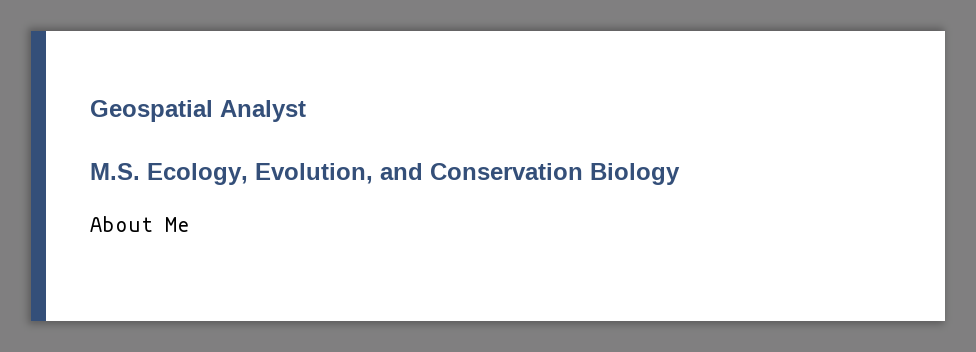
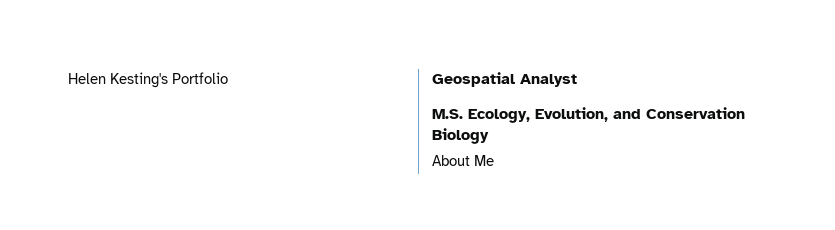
+ Helen Kesting's Portfolio

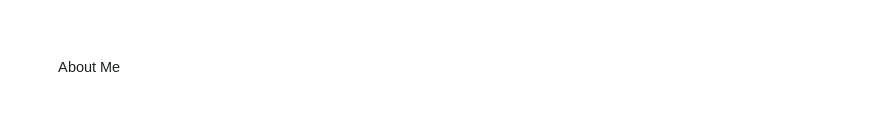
- Helen Kesting's Portfolio
- Geospatial Analyst
- M.S. Ecology, Evolution, and Conservation Biology

